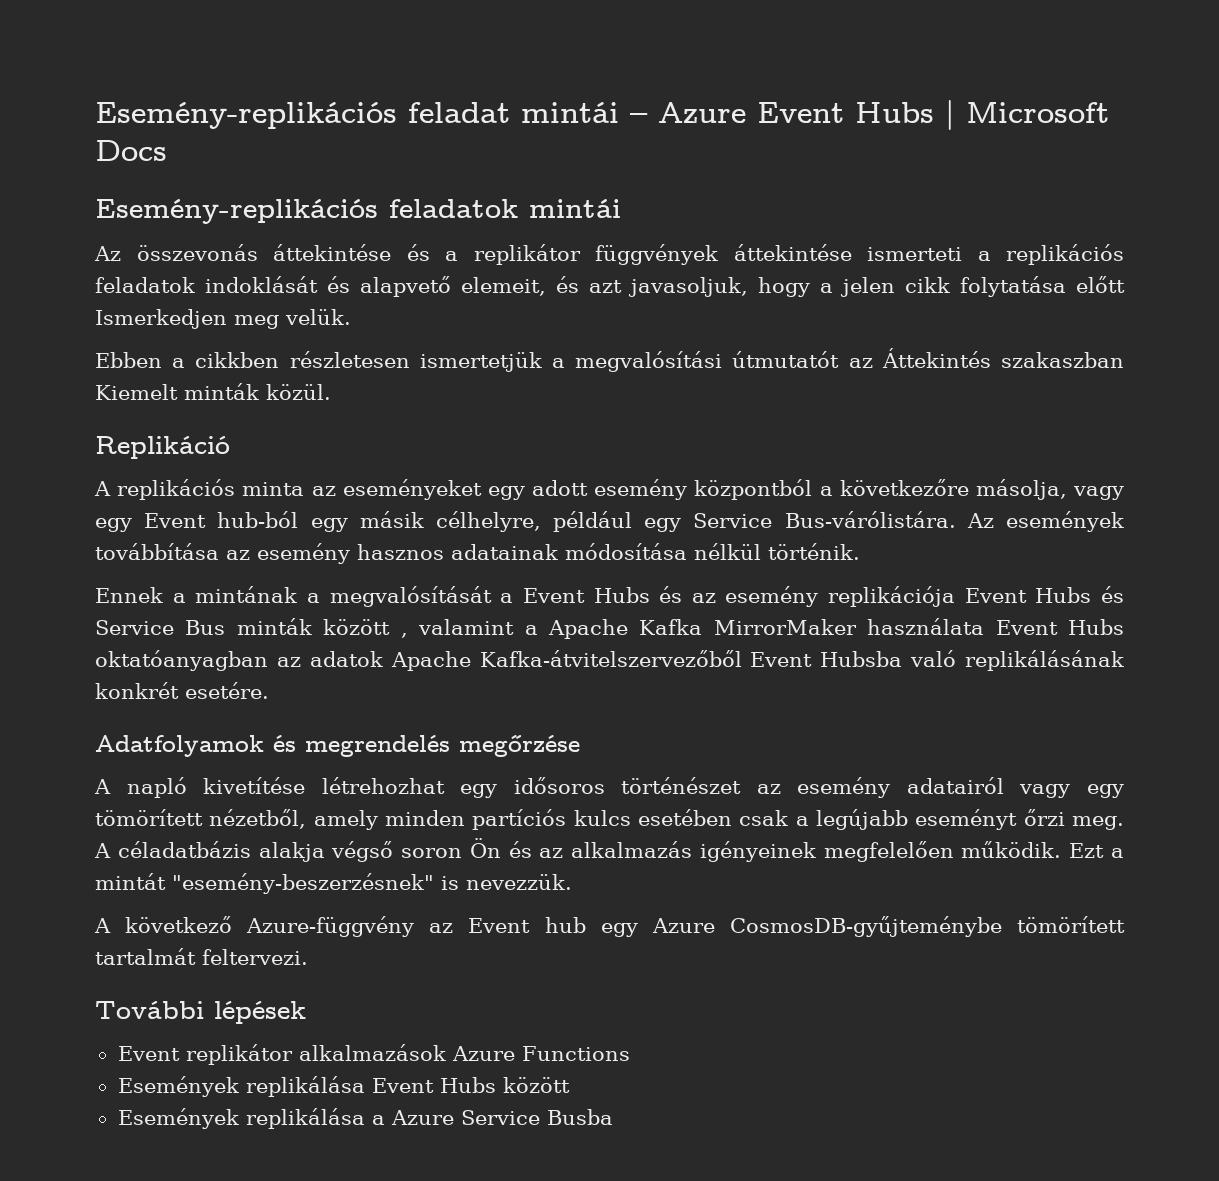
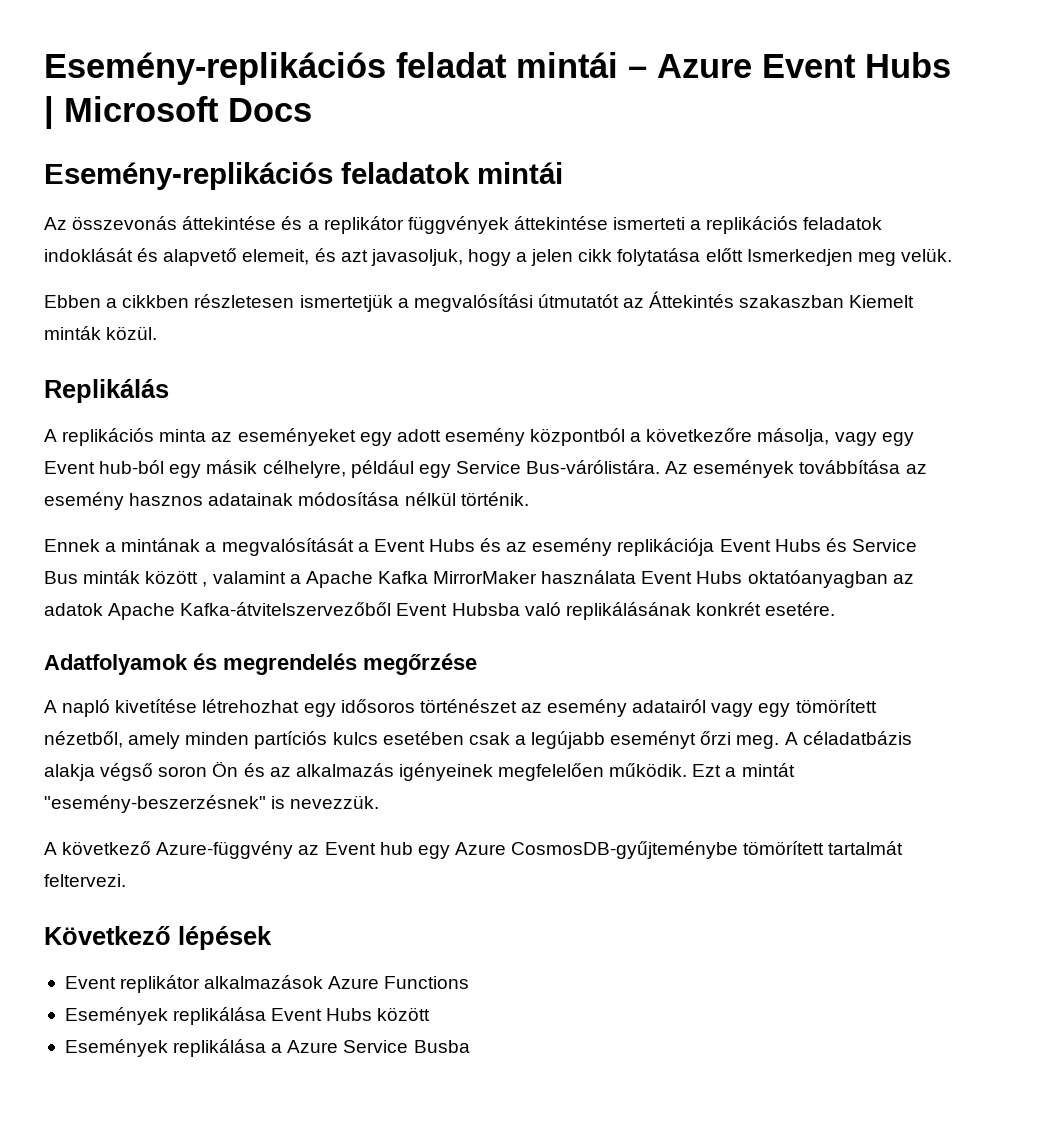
- Replikáció
+ Replikálás
- További lépések
+ Következő lépések

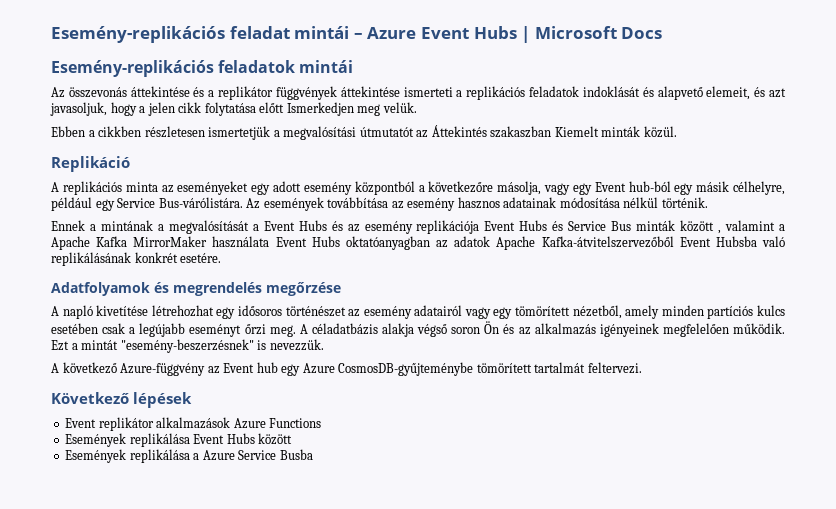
- Replikálás
+ Replikáció

